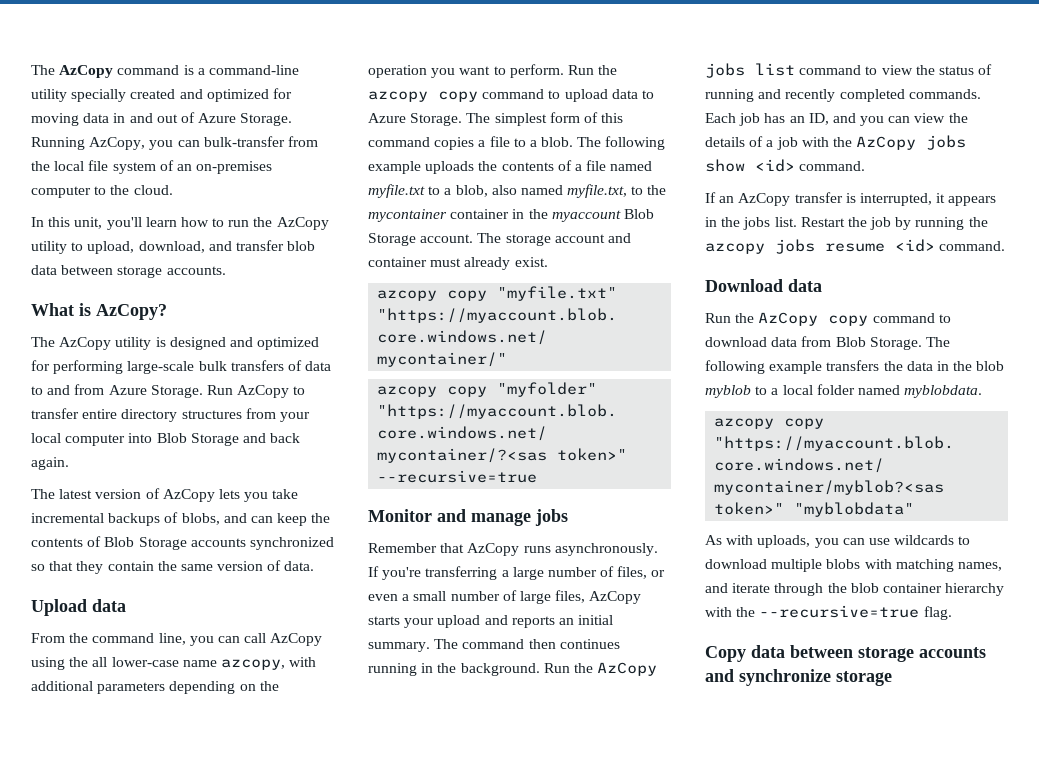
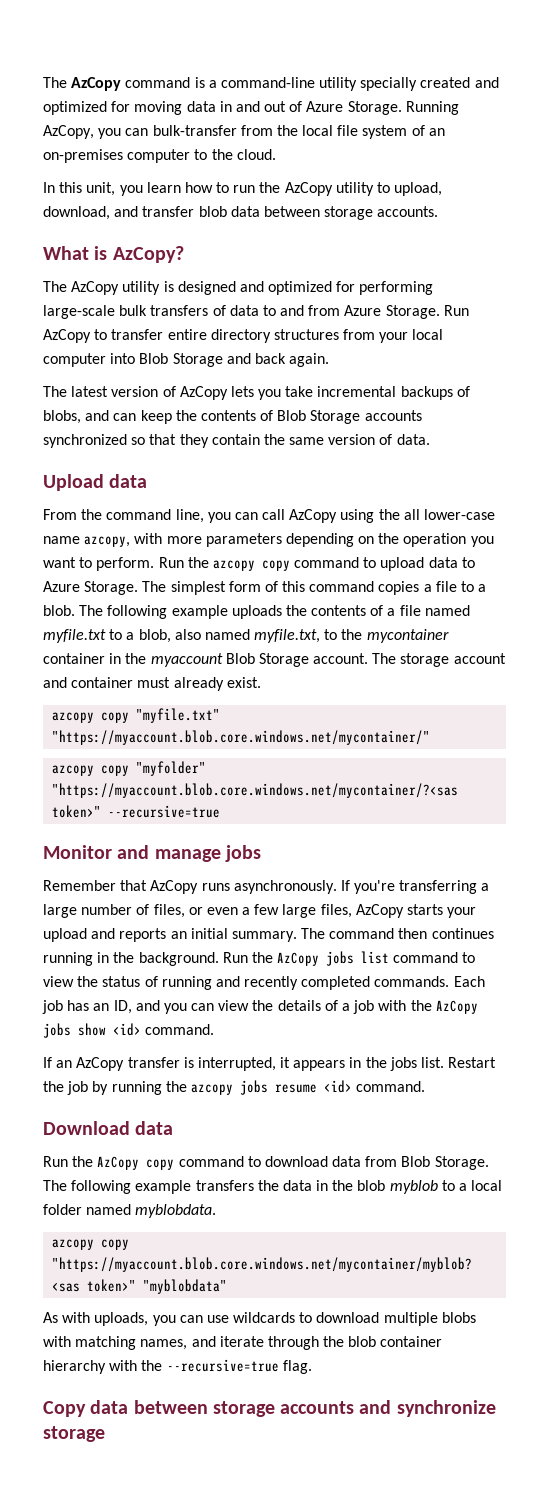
- In this unit, you'll learn how to run the AzCopy utility to upload, download, and transfer blob data between storage accounts.
+ In this unit, you learn how to run the AzCopy utility to upload, download, and transfer blob data between storage accounts.
- From the command line, you can call AzCopy using the all lower-case name azcopy, with additional parameters depending on the operation you want to perform.
+ From the command line, you can call AzCopy using the all lower-case name azcopy, with more parameters depending on the operation you want to perform.
- If you're transferring a large number of files, or even a small number of large files, AzCopy starts your upload and reports an initial summary.
+ If you're transferring a large number of files, or even a few large files, AzCopy starts your upload and reports an initial summary.

